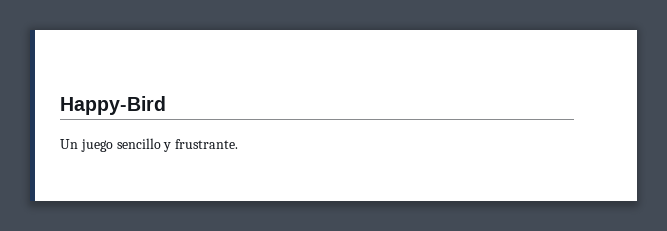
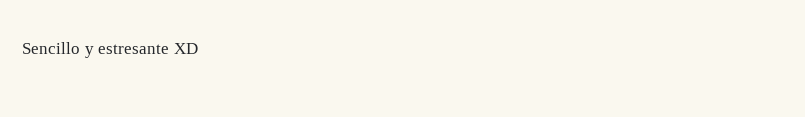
- Happy-Bird
- Un juego sencillo y frustrante.
+ Sencillo y estresante XD

